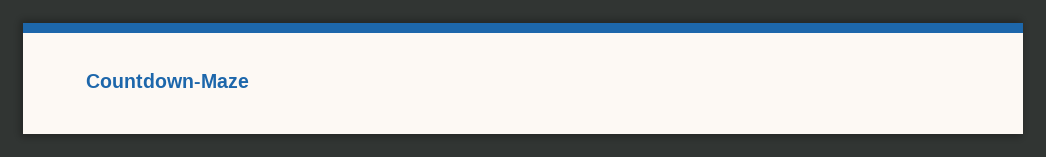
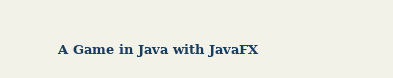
- Countdown-Maze
+ A Game in Java with JavaFX

